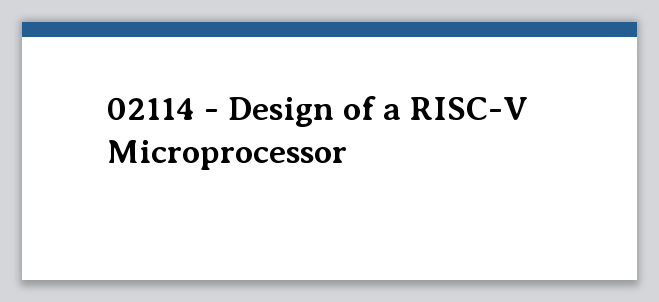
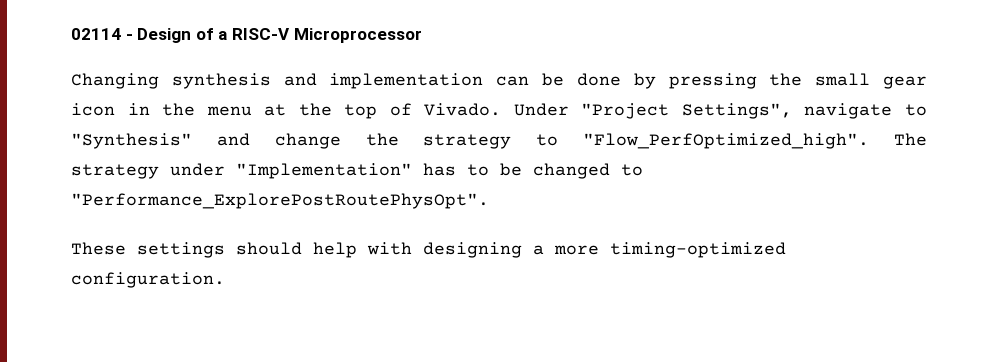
+ Changing synthesis and implementation can be done by pressing the small gear icon in the menu at the top of Vivado. Under "Project Settings", navigate to "Synthesis" and change the strategy to "Flow_PerfOptimized_high". The strategy under "Implementation" has to be changed to "Performance_ExplorePostRoutePhysOpt".
+ These settings should help with designing a more timing-optimized configuration.

